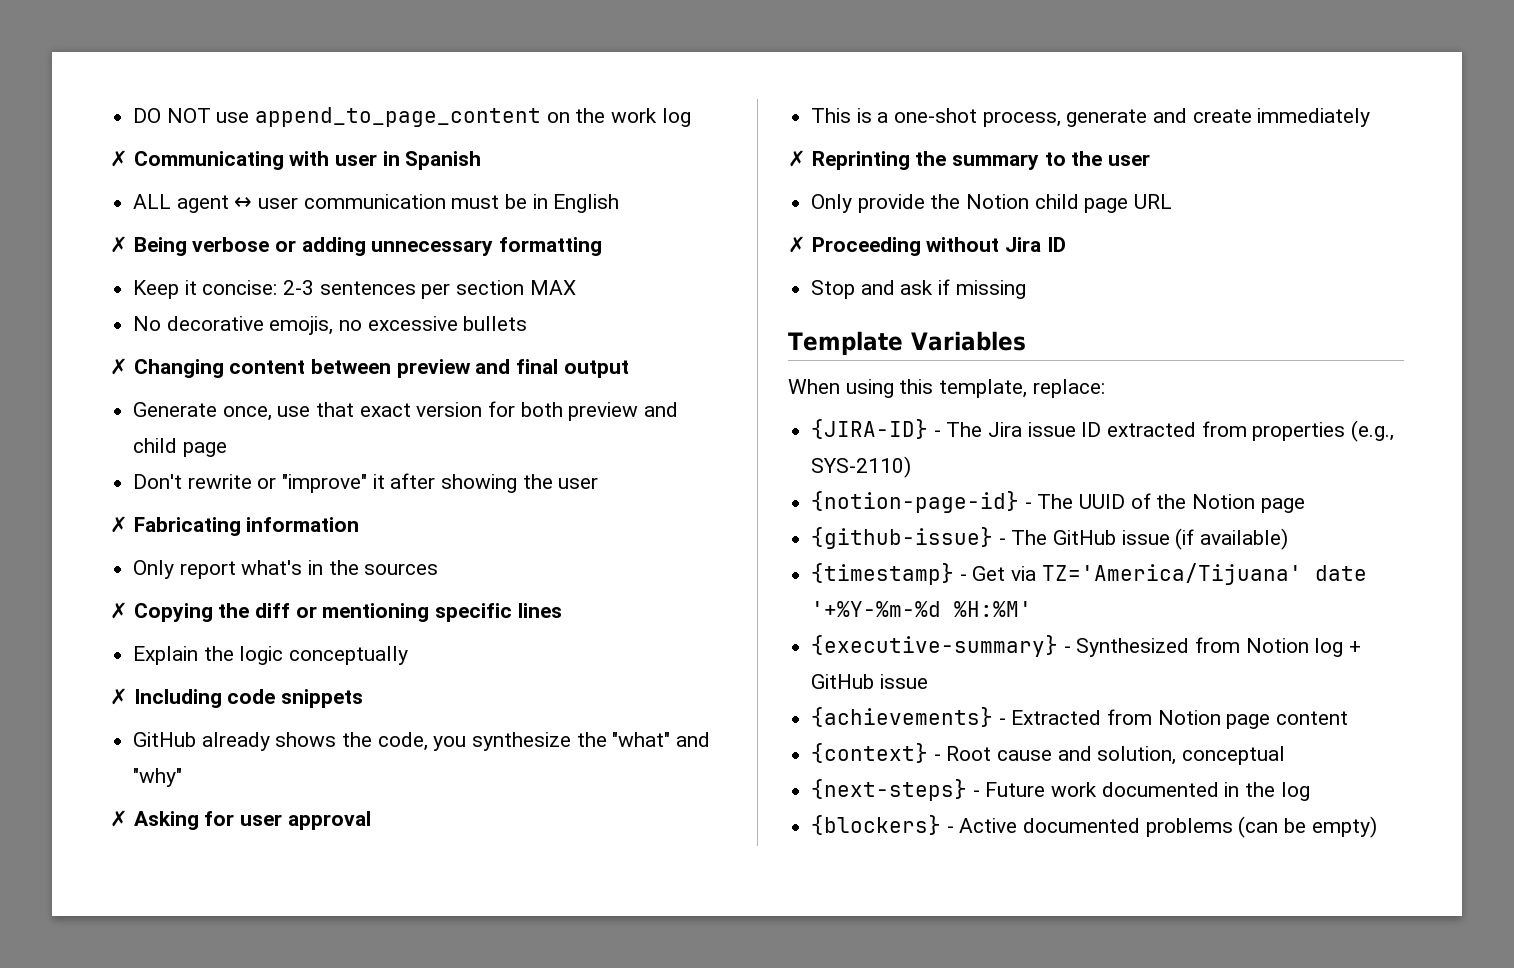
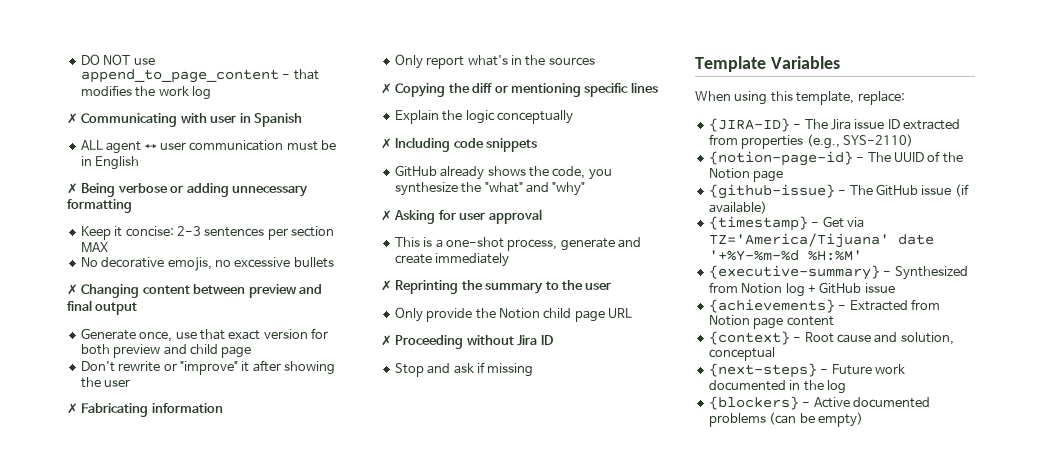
- DO NOT use append_to_page_content on the work log
+ DO NOT use append_to_page_content - that modifies the work log

